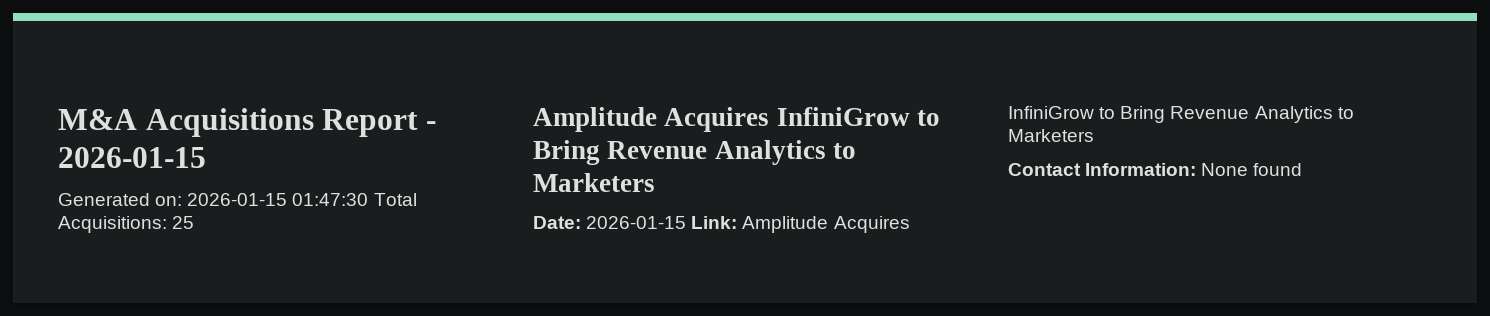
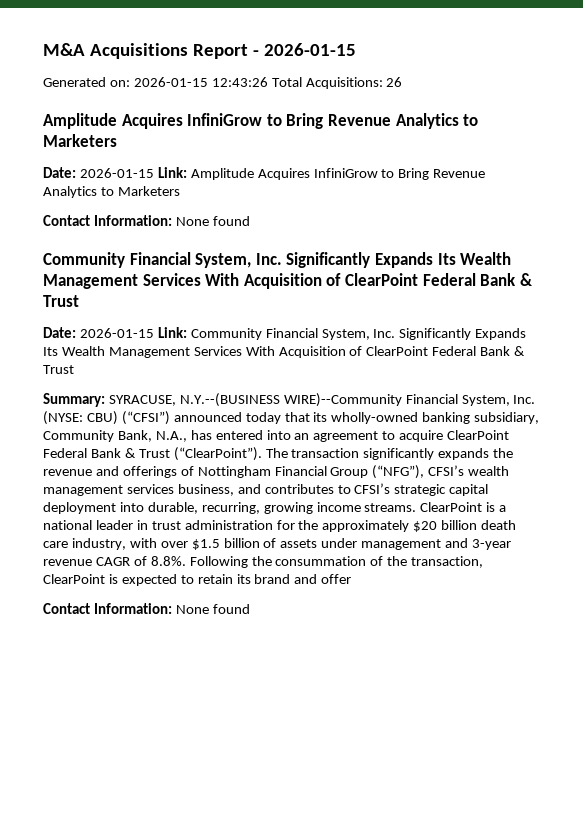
- Generated on: 2026-01-15 01:47:30 Total Acquisitions: 25
+ Generated on: 2026-01-15 12:43:26 Total Acquisitions: 26
  Date: 2026-01-15 Link: Amplitude Acquires InfiniGrow to Bring Revenue Analytics to Marketers
+ Contact Information: None found
+ Community Financial System, Inc. Significantly Expands Its Wealth Management Services With Acquisition of ClearPoint Federal Bank & Trust
+ Date: 2026-01-15 Link: Community Financial System, Inc. Significantly Expands Its Wealth Management Services With Acquisition of ClearPoint Federal Bank & Trust
+ Summary: SYRACUSE, N.Y.--(BUSINESS WIRE)--Community Financial System, Inc. (NYSE: CBU) (“CFSI”) announced today that its wholly-owned banking subsidiary, Community Bank, N.A., has entered into an agreement to acquire ClearPoint Federal Bank & Trust (“ClearPoint”). The transaction significantly expands the revenue and offerings of Nottingham Financial Group (“NFG”), CFSI’s wealth management services business, and contributes to CFSI’s strategic capital deployment into durable, recurring, growing income streams. ClearPoint is a national leader in trust administration for the approximately $20 billion death care industry, with over $1.5 billion of assets under management and 3-year revenue CAGR of 8.8%. Following the consummation of the transaction, ClearPoint is expected to retain its brand and offer

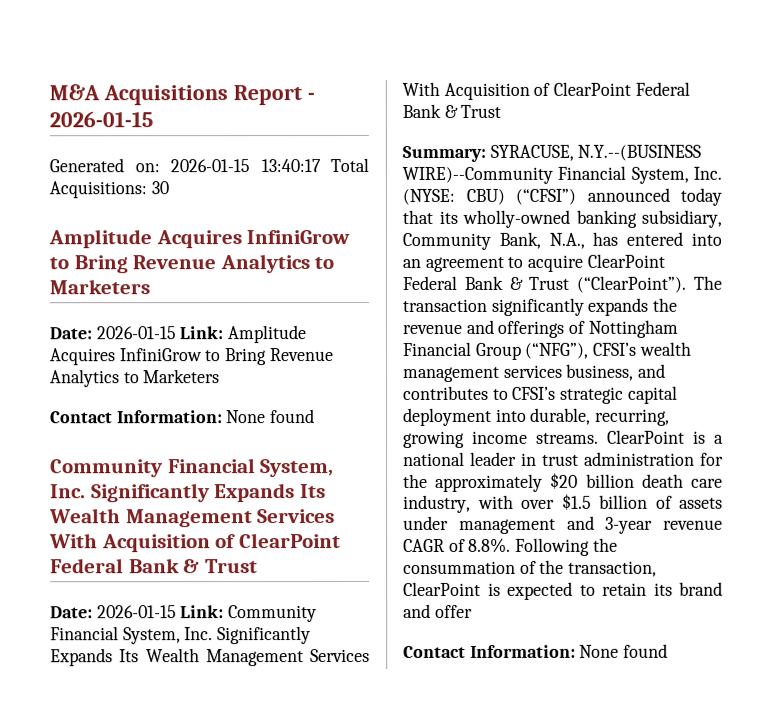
- Generated on: 2026-01-15 12:43:26 Total Acquisitions: 26
+ Generated on: 2026-01-15 13:40:17 Total Acquisitions: 30

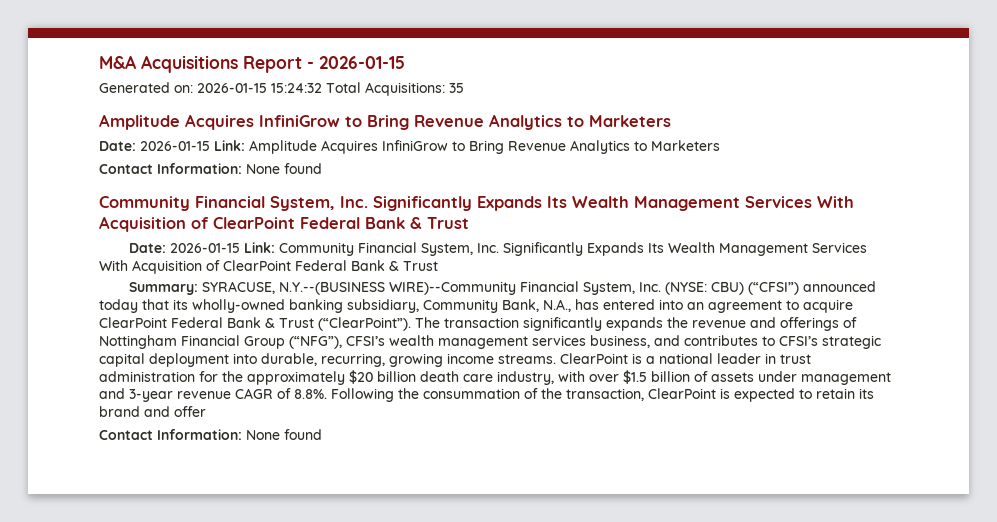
- Generated on: 2026-01-15 13:40:17 Total Acquisitions: 30
+ Generated on: 2026-01-15 15:24:32 Total Acquisitions: 35

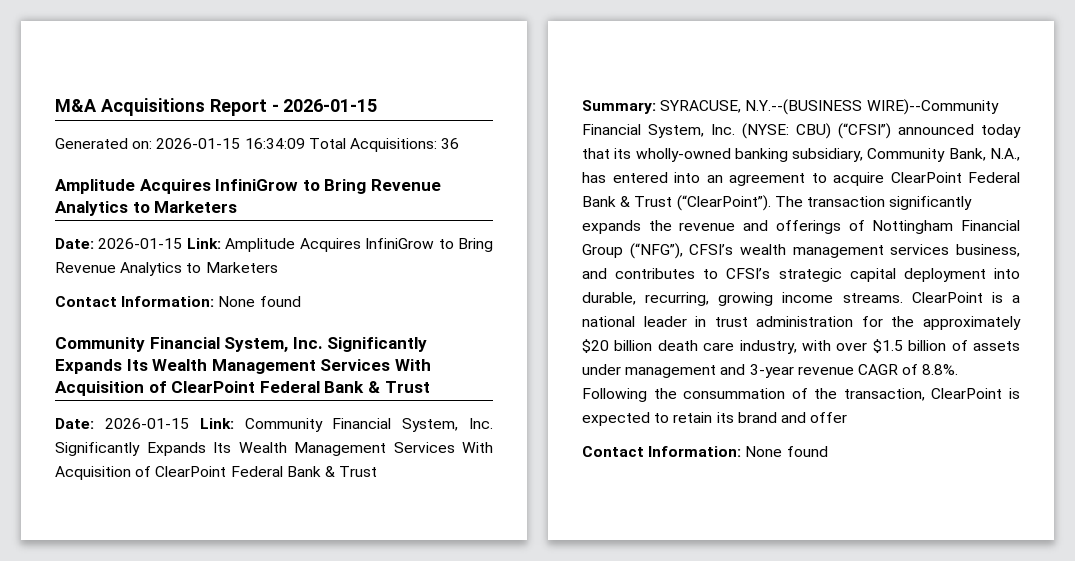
- Generated on: 2026-01-15 15:24:32 Total Acquisitions: 35
+ Generated on: 2026-01-15 16:34:09 Total Acquisitions: 36

